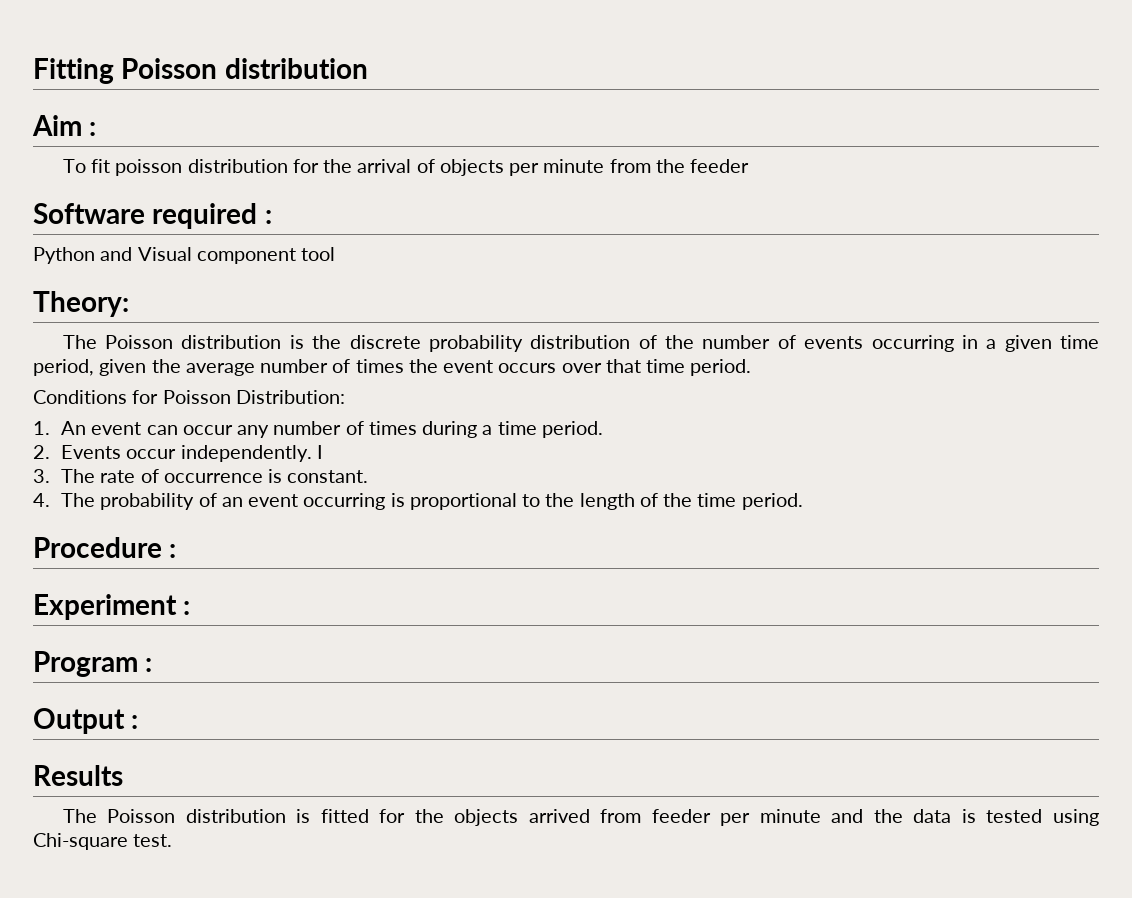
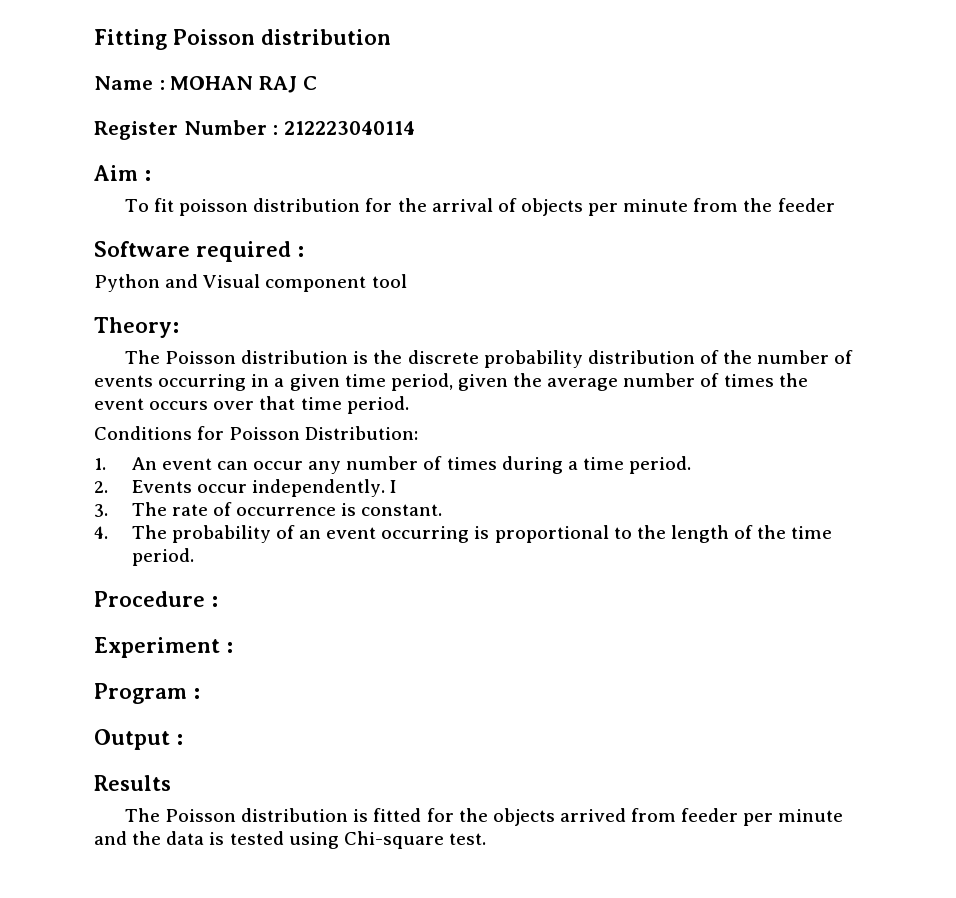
+ Name : MOHAN RAJ C
+ Register Number : 212223040114

